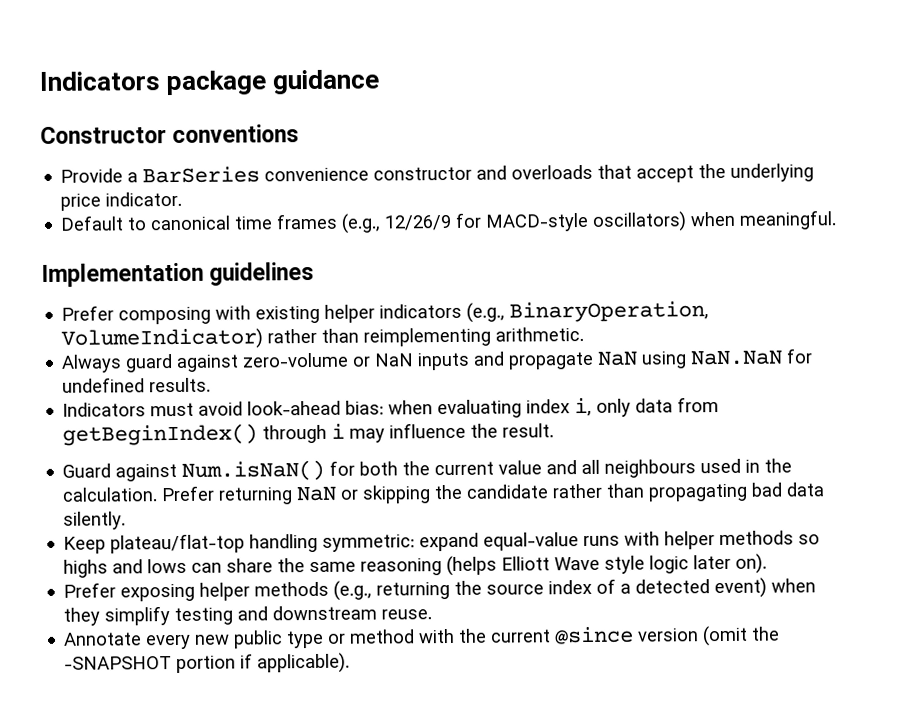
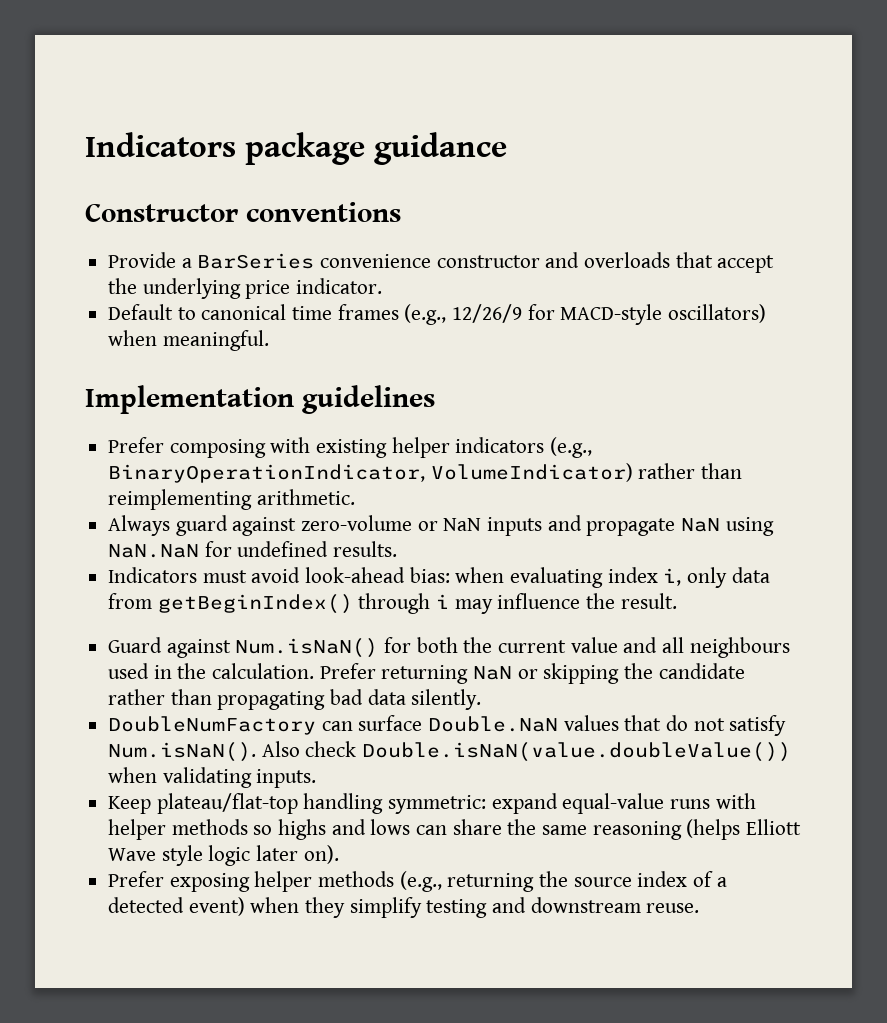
- Prefer composing with existing helper indicators (e.g., BinaryOperation, VolumeIndicator) rather than reimplementing arithmetic.
+ Prefer composing with existing helper indicators (e.g., BinaryOperationIndicator, VolumeIndicator) rather than reimplementing arithmetic.
+ DoubleNumFactory can surface Double.NaN values that do not satisfy Num.isNaN(). Also check Double.isNaN(value.doubleValue()) when validating inputs.
- Annotate every new public type or method with the current @since version (omit the -SNAPSHOT portion if applicable).

